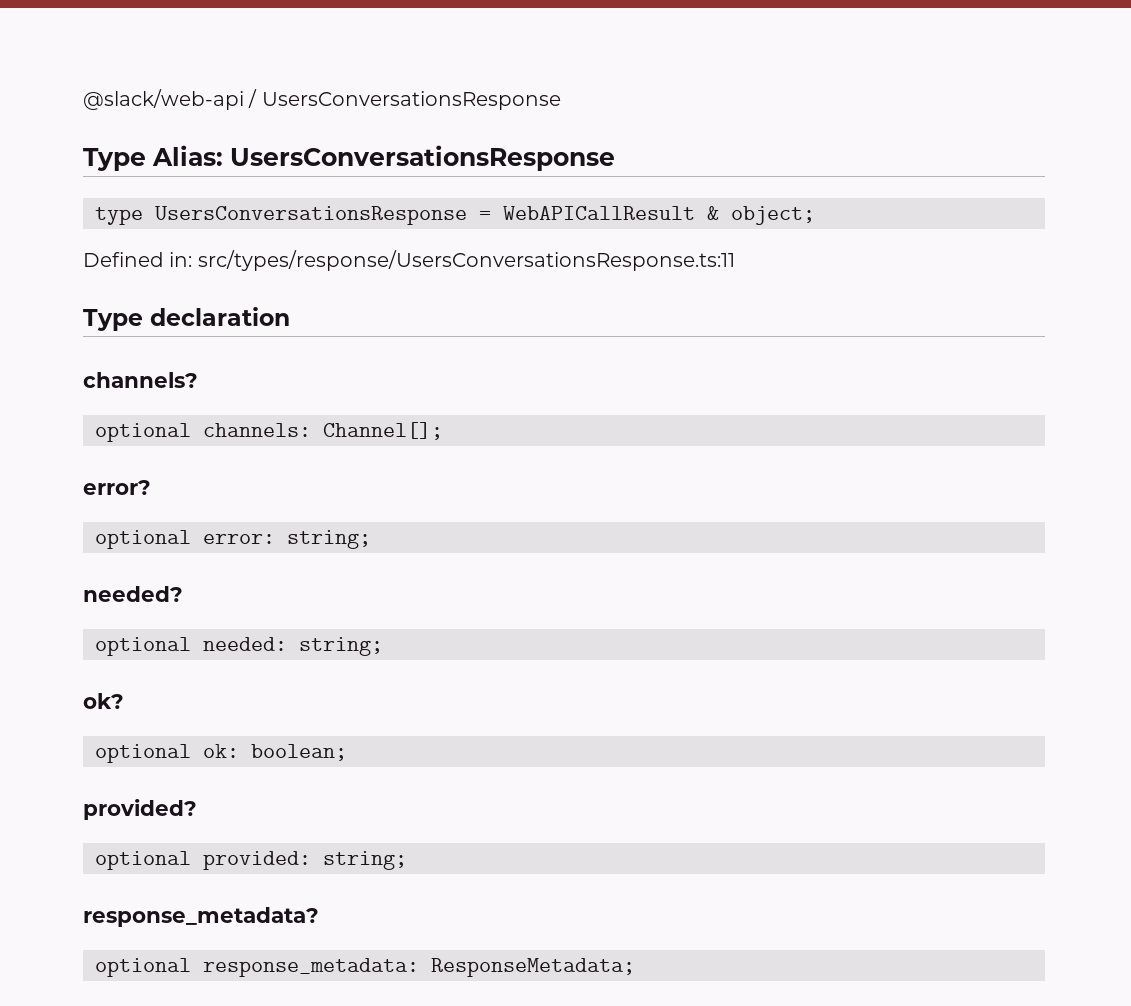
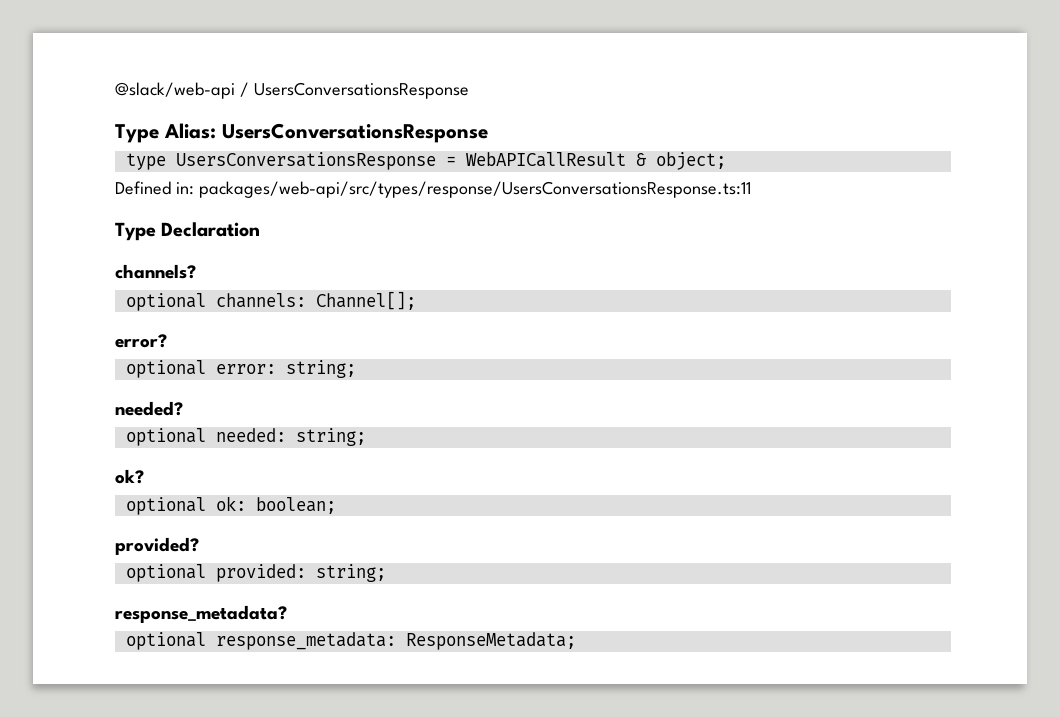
- Defined in: src/types/response/UsersConversationsResponse.ts:11
- Type declaration
+ Defined in: packages/web-api/src/types/response/UsersConversationsResponse.ts:11
+ Type Declaration

